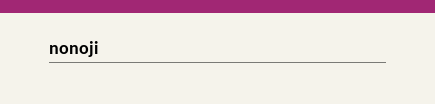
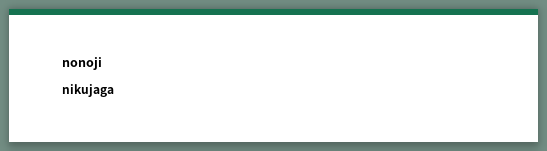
+ nikujaga

